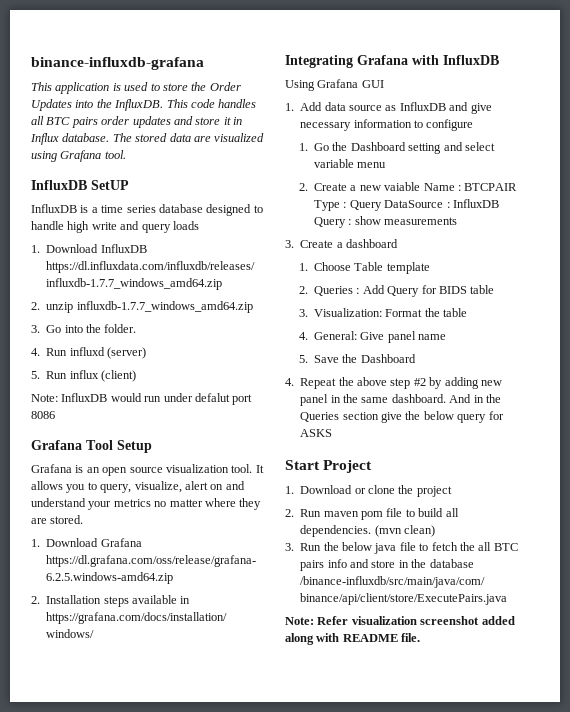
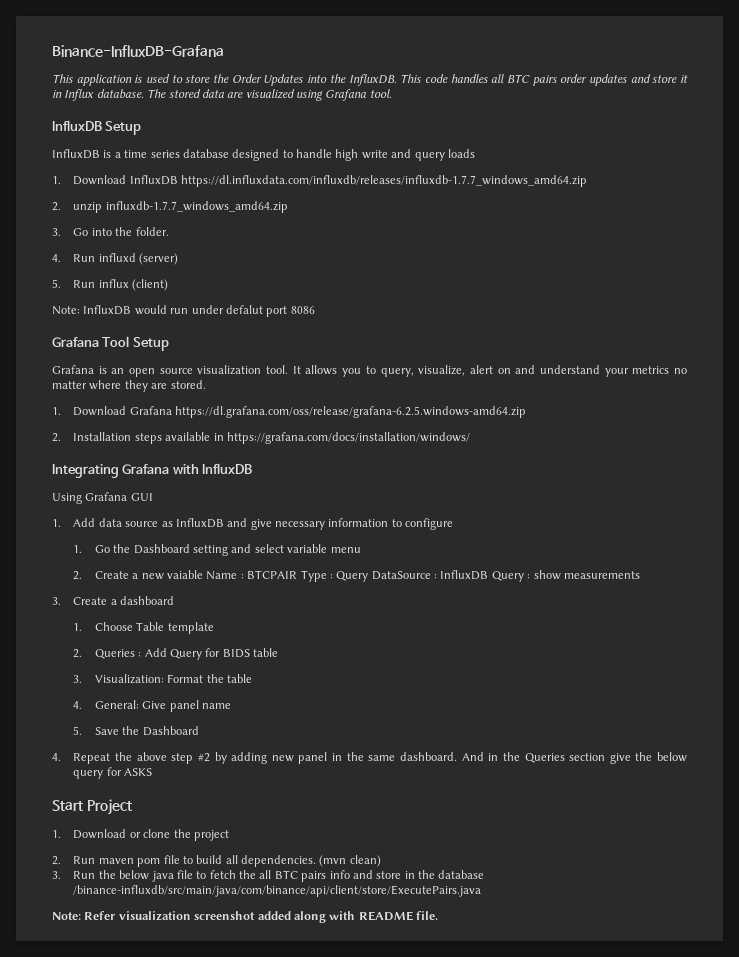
- binance-influxdb-grafana
+ Binance-InfluxDB-Grafana
- InfluxDB SetUP
+ InfluxDB Setup

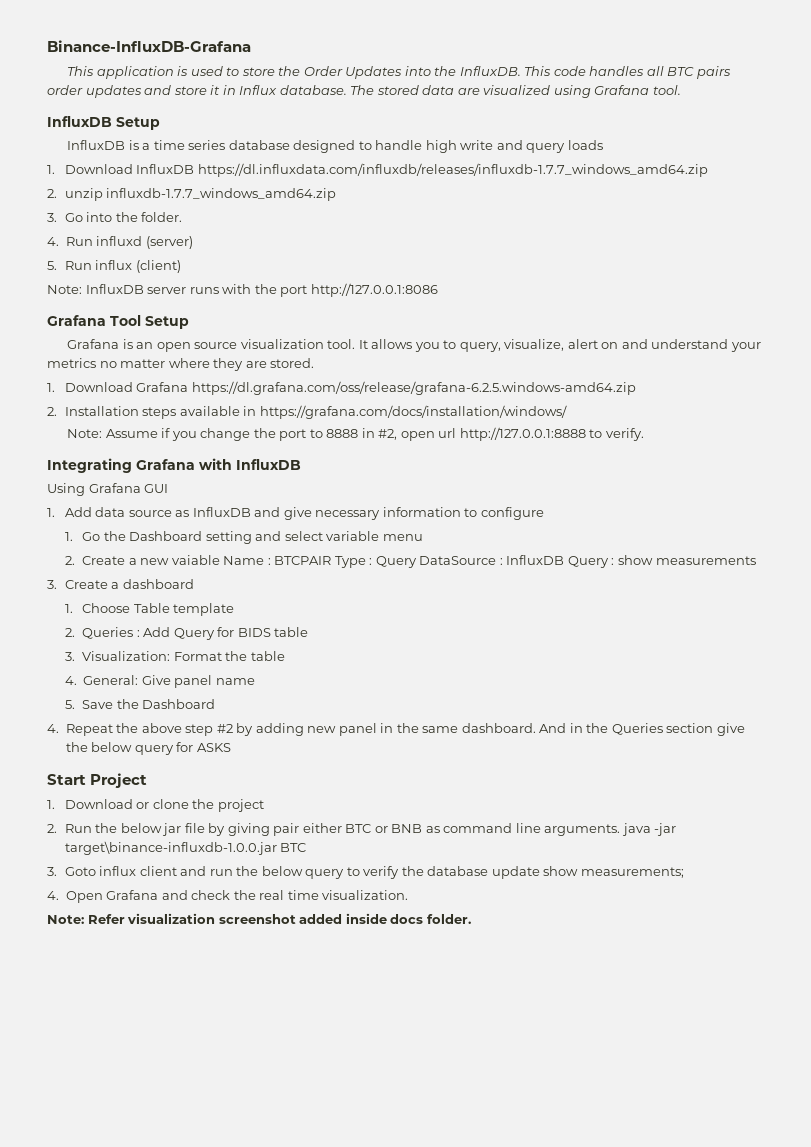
- Note: InfluxDB would run under defalut port 8086
+ Note: InfluxDB server runs with the port http://127.0.0.1:8086
+ Note: Assume if you change the port to 8888 in #2, open url http://127.0.0.1:8888 to verify.
- 2. Run maven pom file to build all dependencies. (mvn clean)
- 3. Run the below java file to fetch the all BTC pairs info and store in the database /binance-influxdb/src/main/java/com/binance/api/client/store/ExecutePairs.java
+ 2. Run the below jar file by giving pair either BTC or BNB as command line arguments. java -jar target\binance-influxdb-1.0.0.jar BTC
+ 3. Goto influx client and run the below query to verify the database update show measurements;
+ 4. Open Grafana and check the real time visualization.
- Note: Refer visualization screenshot added along with README file.
+ Note: Refer visualization screenshot added inside docs folder.

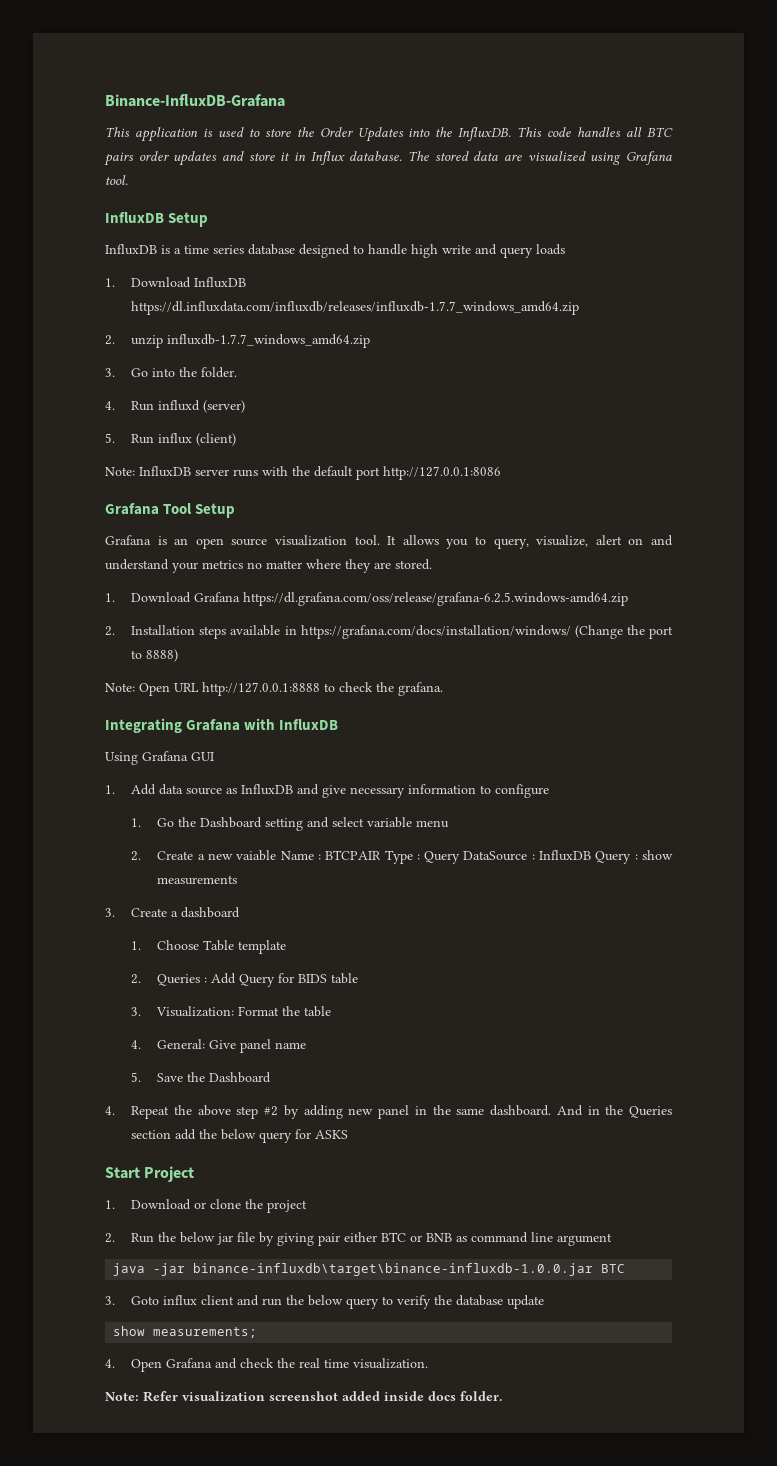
- Note: InfluxDB server runs with the port http://127.0.0.1:8086
+ Note: InfluxDB server runs with the default port http://127.0.0.1:8086
- 2. Installation steps available in https://grafana.com/docs/installation/windows/
- Note: Assume if you change the port to 8888 in #2, open url http://127.0.0.1:8888 to verify.
+ 2. Installation steps available in https://grafana.com/docs/installation/windows/ (Change the port to 8888)
+ Note: Open URL http://127.0.0.1:8888 to check the grafana.
- And in the Queries section give the below query for ASKS
+ And in the Queries section add the below query for ASKS
- 2. Run the below jar file by giving pair either BTC or BNB as command line arguments. java -jar target\binance-influxdb-1.0.0.jar BTC
+ 2. Run the below jar file by giving pair either BTC or BNB as command line argument
+ java -jar binance-influxdb\target\binance-influxdb-1.0.0.jar BTC
- 3. Goto influx client and run the below query to verify the database update show measurements;
+ 3. Goto influx client and run the below query to verify the database update
+ show measurements;

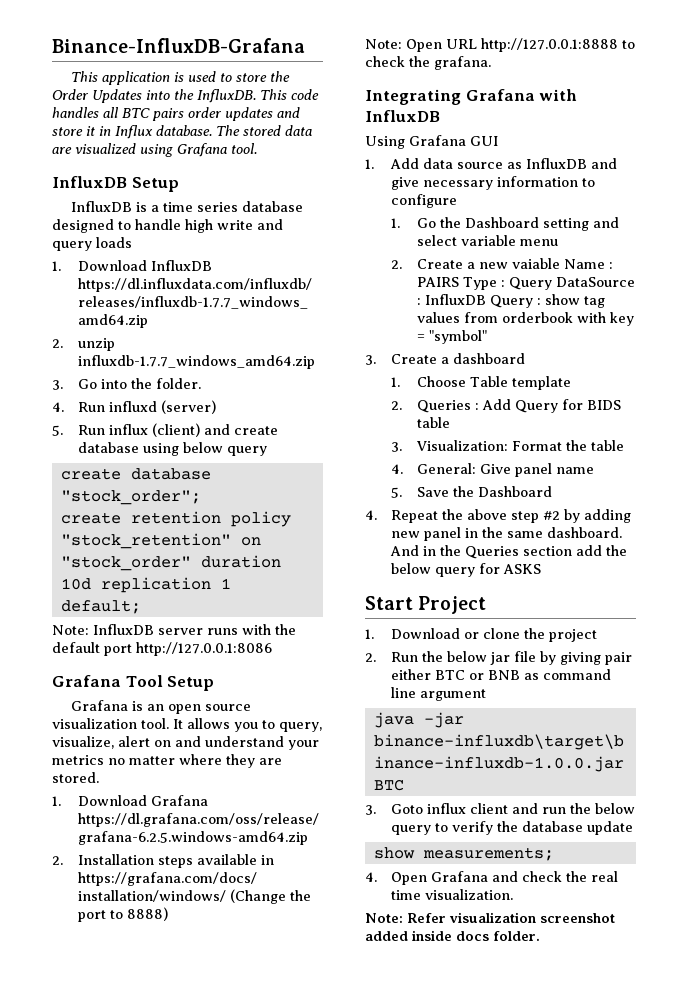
- 5. Run influx (client)
+ 5. Run influx (client) and create database using below query
+ create database "stock_order";
+ create retention policy "stock_retention" on "stock_order" duration 10d replication 1 default;
- 2. Create a new vaiable Name : BTCPAIR Type : Query DataSource : InfluxDB Query : show measurements
+ 2. Create a new vaiable Name : PAIRS Type : Query DataSource : InfluxDB Query : show tag values from orderbook with key = "symbol"

